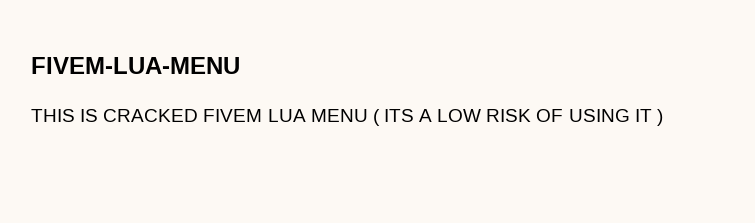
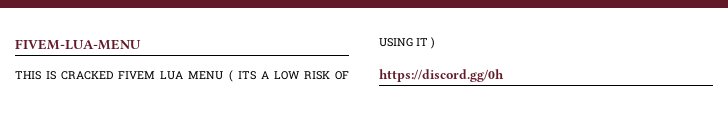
+ https://discord.gg/0h

